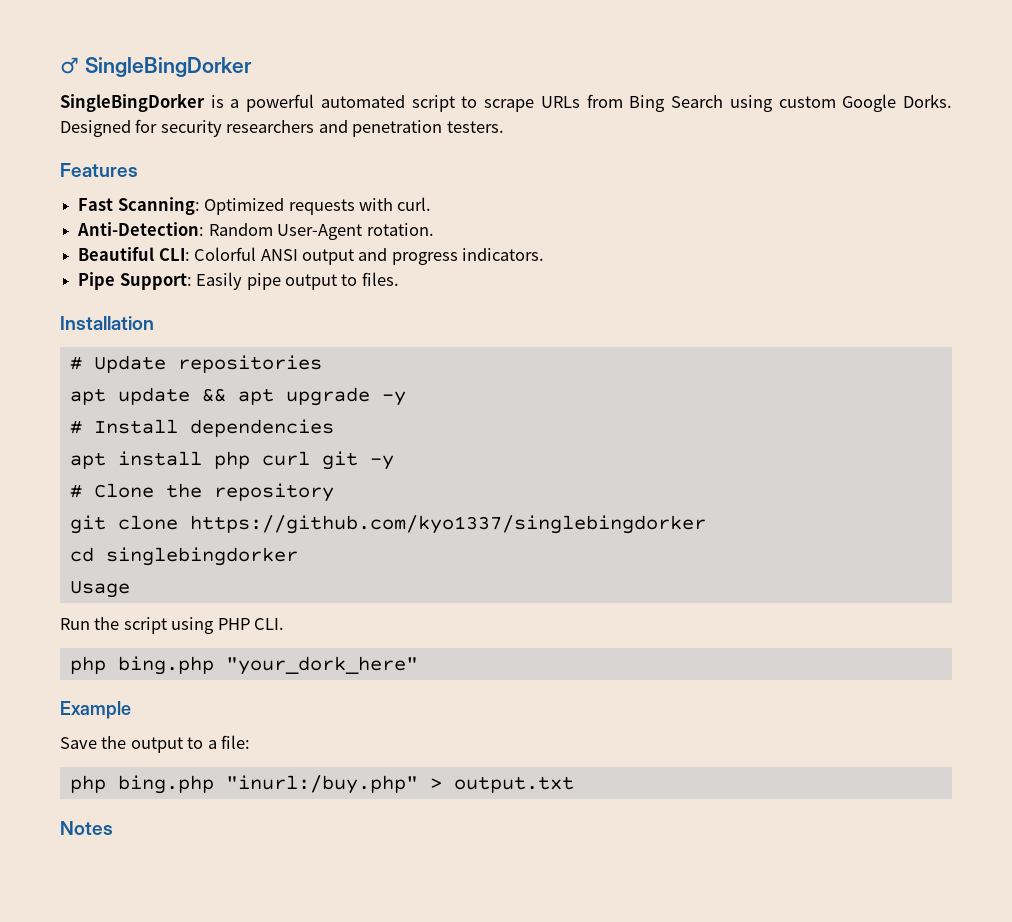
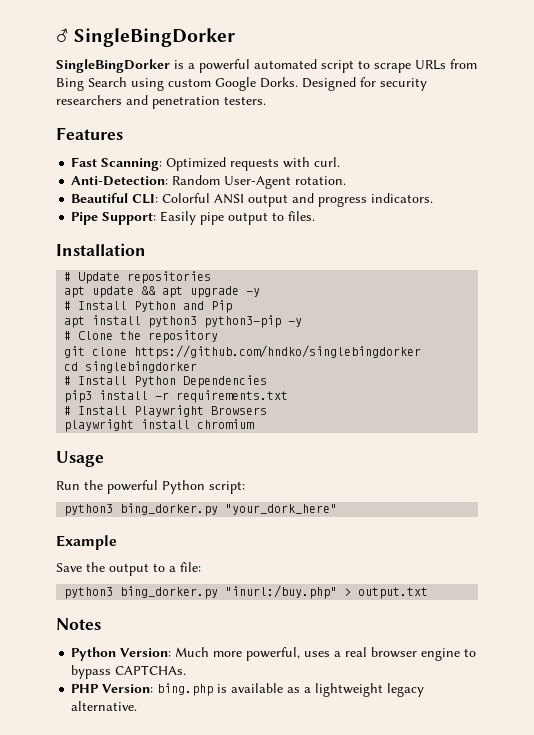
- # Install dependencies
+ # Install Python and Pip
- apt install php curl git -y
+ apt install python3 python3-pip -y
- git clone https://github.com/kyo1337/singlebingdorker
+ git clone https://github.com/hndko/singlebingdorker
+ # Install Python Dependencies
+ pip3 install -r requirements.txt
+ # Install Playwright Browsers
+ playwright install chromium
  Usage
- Run the script using PHP CLI.
- php bing.php "your_dork_here"
+ Run the powerful Python script:
+ python3 bing_dorker.py "your_dork_here"
- php bing.php "inurl:/buy.php" > output.txt
+ python3 bing_dorker.py "inurl:/buy.php" > output.txt
+ Python Version: Much more powerful, uses a real browser engine to bypass CAPTCHAs.
+ PHP Version: bing.php is available as a lightweight legacy alternative.

